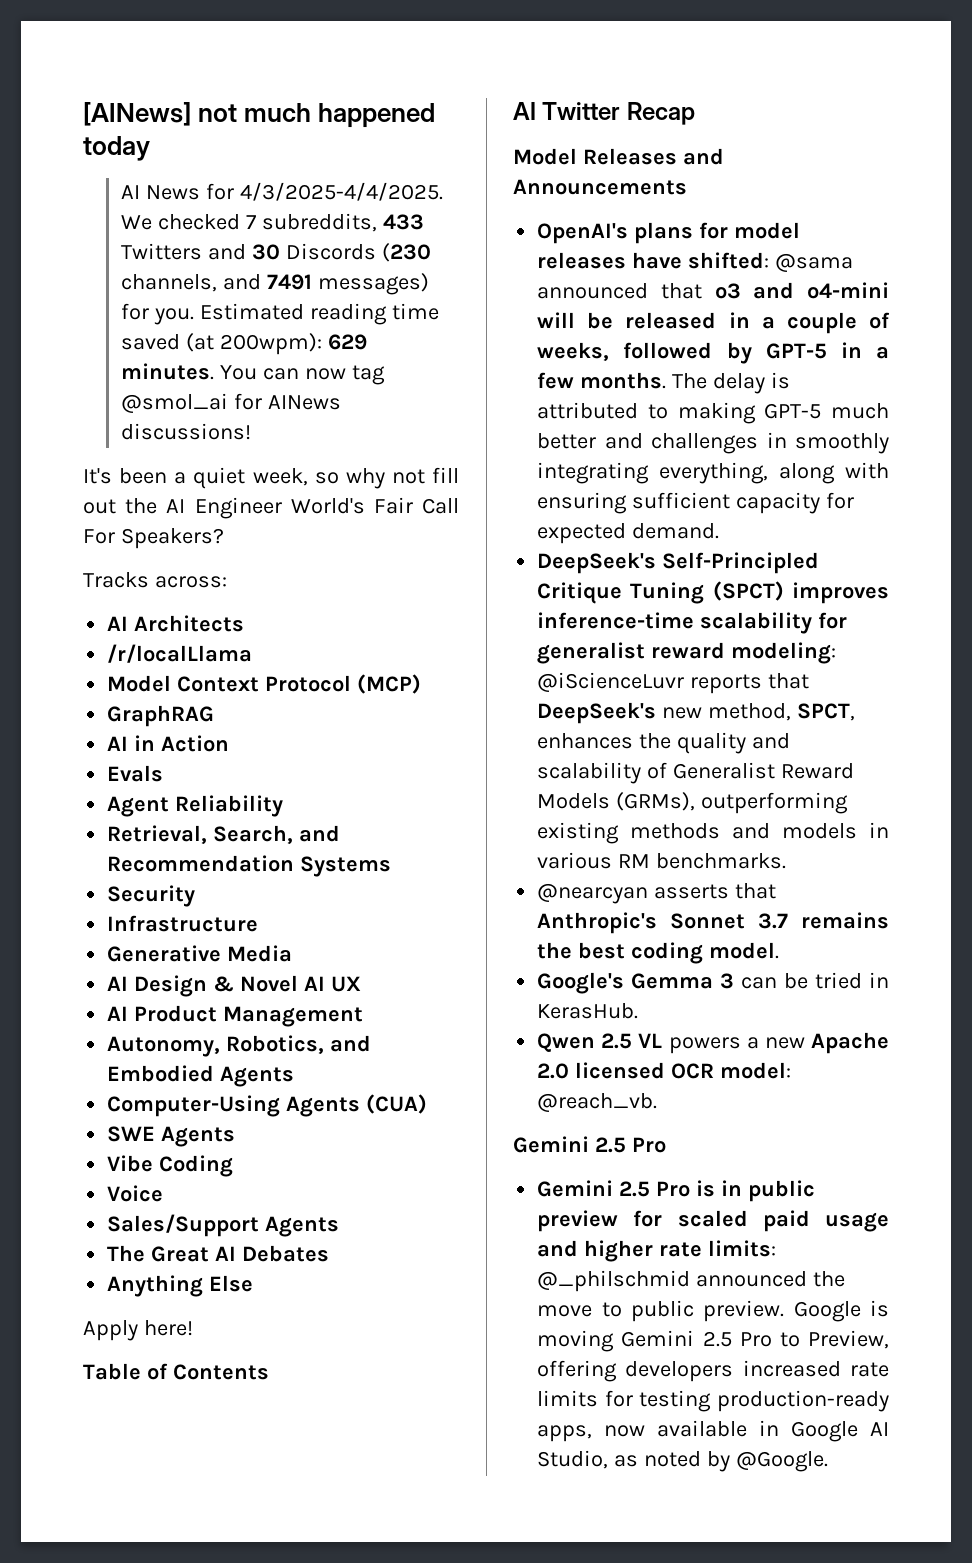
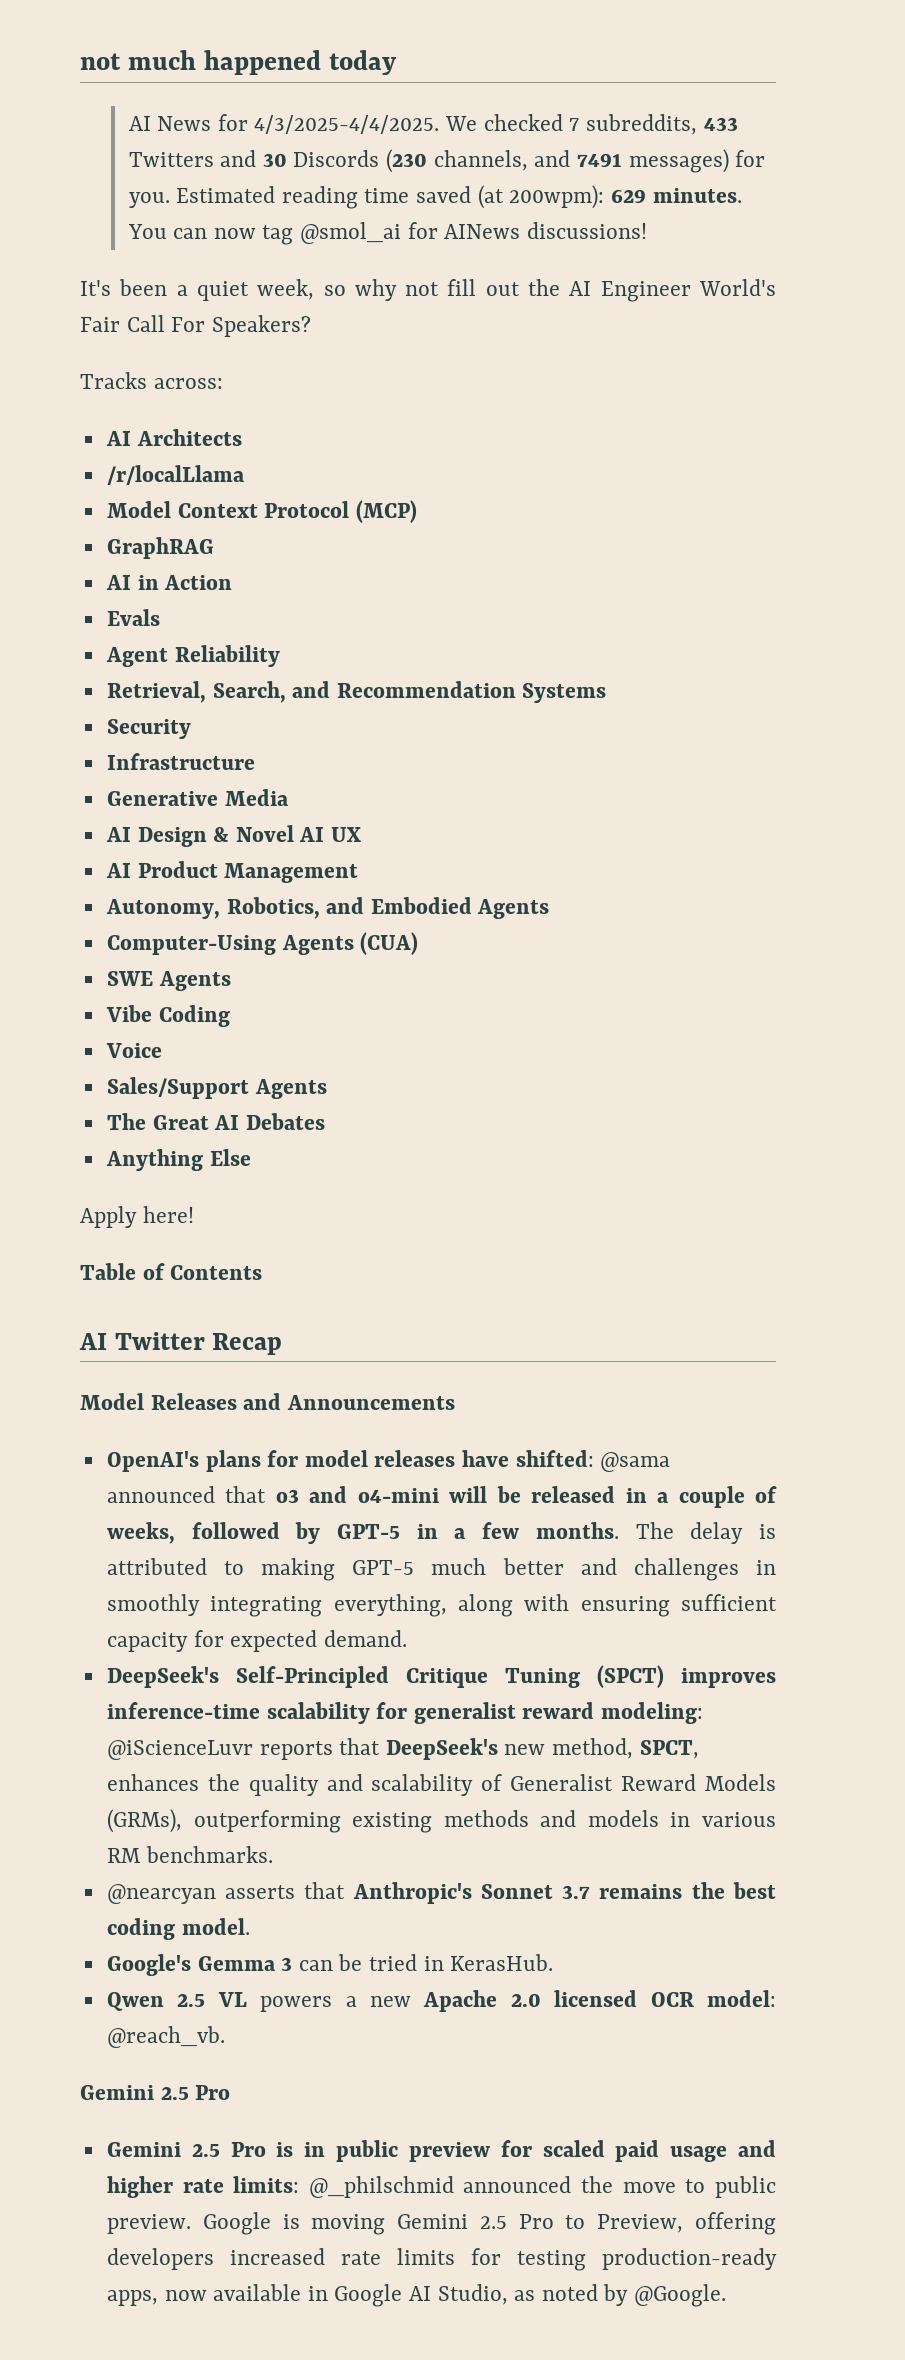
- [AINews] not much happened today
+ not much happened today

